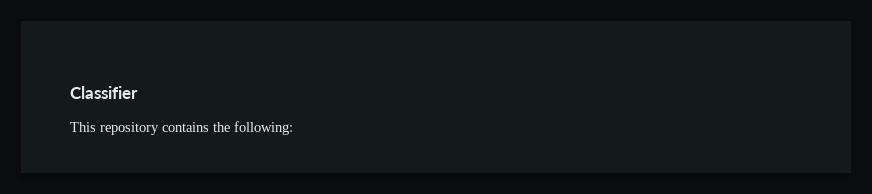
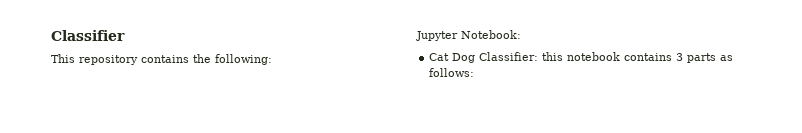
+ Jupyter Notebook:
+ Cat Dog Classifier: this notebook contains 3 parts as follows:

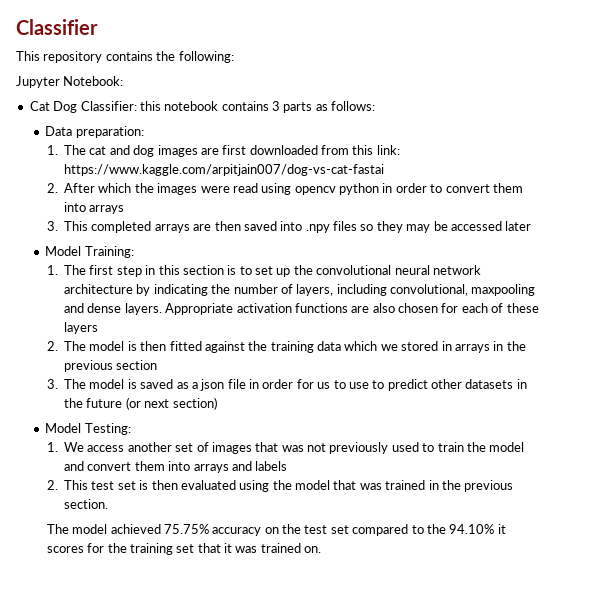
+ Data preparation:
+ 1. The cat and dog images are first downloaded from this link: https://www.kaggle.com/arpitjain007/dog-vs-cat-fastai
+ 2. After which the images were read using opencv python in order to convert them into arrays
+ 3. This completed arrays are then saved into .npy files so they may be accessed later
+ Model Training:
+ 1. The first step in this section is to set up the convolutional neural network architecture by indicating the number of layers, including convolutional, maxpooling and dense layers. Appropriate activation functions are also chosen for each of these layers
+ 2. The model is then fitted against the training data which we stored in arrays in the previous section
+ 3. The model is saved as a json file in order for us to use to predict other datasets in the future (or next section)
+ Model Testing:
+ 1. We access another set of images that was not previously used to train the model and convert them into arrays and labels
+ 2. This test set is then evaluated using the model that was trained in the previous section.
+ The model achieved 75.75% accuracy on the test set compared to the 94.10% it scores for the training set that it was trained on.

